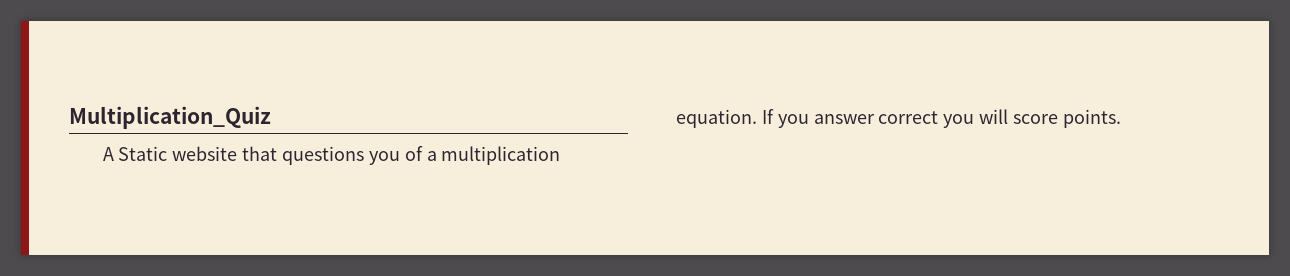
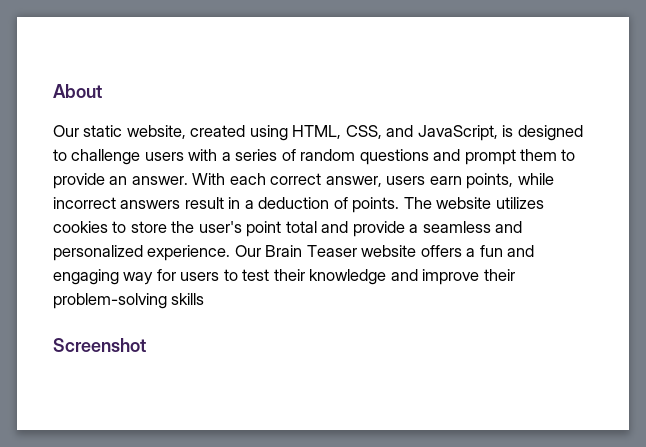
- Multiplication_Quiz
- A Static website that questions you of a multiplication equation. If you answer correct you will score points.
+ About
+ Our static website, created using HTML, CSS, and JavaScript, is designed to challenge users with a series of random questions and prompt them to provide an answer. With each correct answer, users earn points, while incorrect answers result in a deduction of points. The website utilizes cookies to store the user's point total and provide a seamless and personalized experience. Our Brain Teaser website offers a fun and engaging way for users to test their knowledge and improve their problem-solving skills
+ Screenshot

